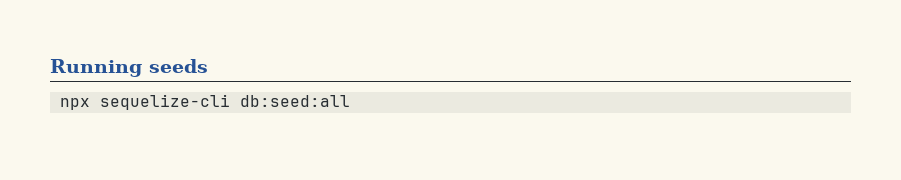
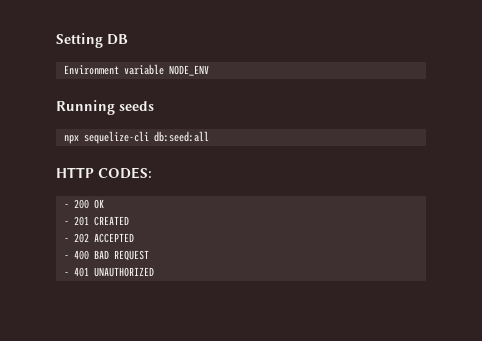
+ Setting DB
+ Environment variable NODE_ENV
+ HTTP CODES:
+ - 200 OK
+ - 201 CREATED
+ - 202 ACCEPTED
+ - 400 BAD REQUEST
+ - 401 UNAUTHORIZED

